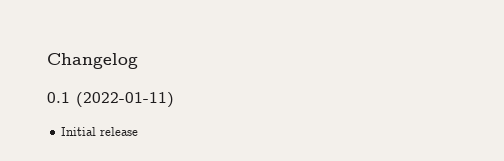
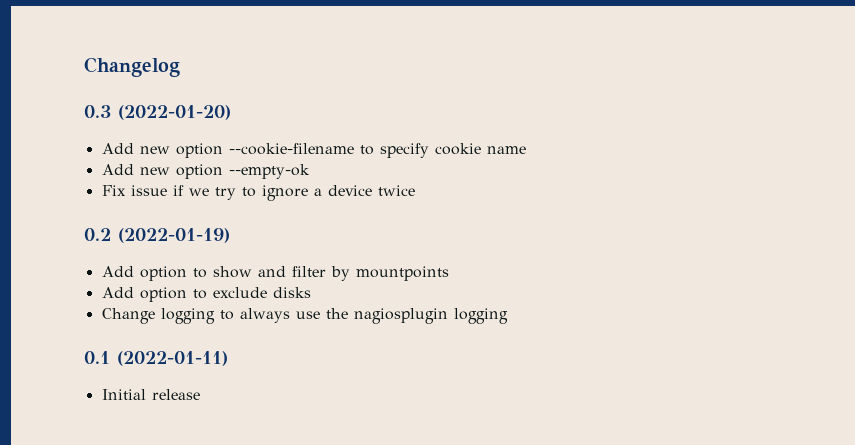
+ 0.3 (2022-01-20)
+ Add new option --cookie-filename to specify cookie name
+ Add new option --empty-ok
+ Fix issue if we try to ignore a device twice
+ 0.2 (2022-01-19)
+ Add option to show and filter by mountpoints
+ Add option to exclude disks
+ Change logging to always use the nagiosplugin logging

